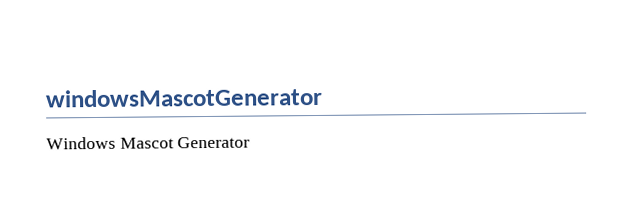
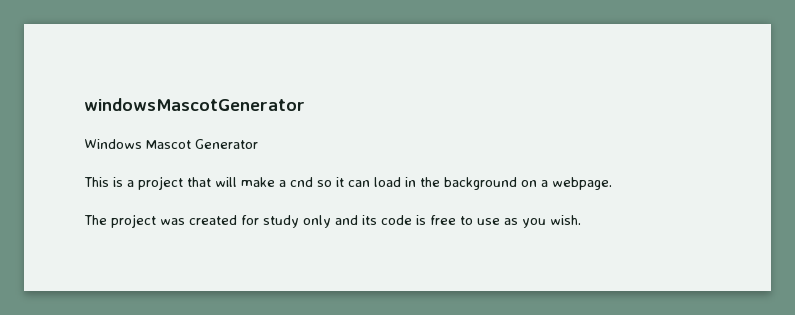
+ This is a project that will make a cnd so it can load in the background on a webpage.
+ The project was created for study only and its code is free to use as you wish.

